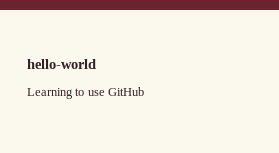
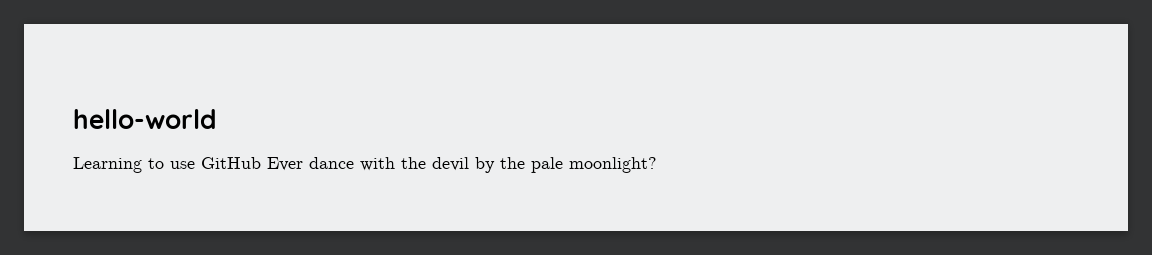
- Learning to use GitHub
+ Learning to use GitHub Ever dance with the devil by the pale moonlight?

